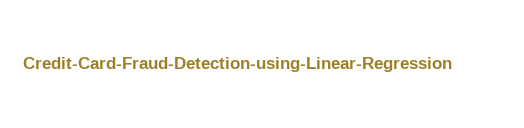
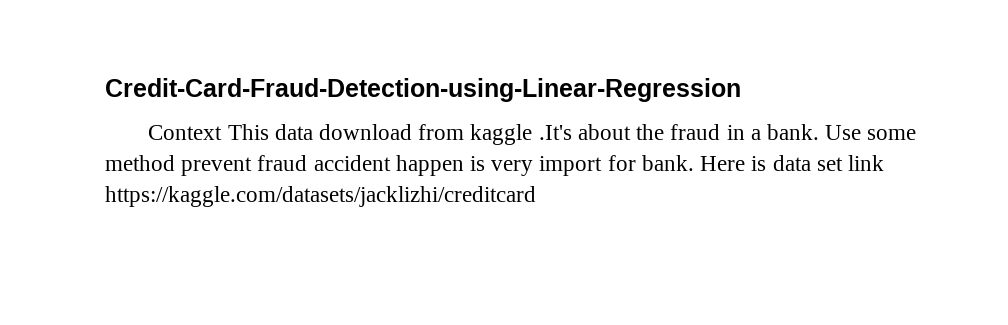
+ Context This data download from kaggle .It's about the fraud in a bank. Use some method prevent fraud accident happen is very import for bank. Here is data set link https://kaggle.com/datasets/jacklizhi/creditcard

